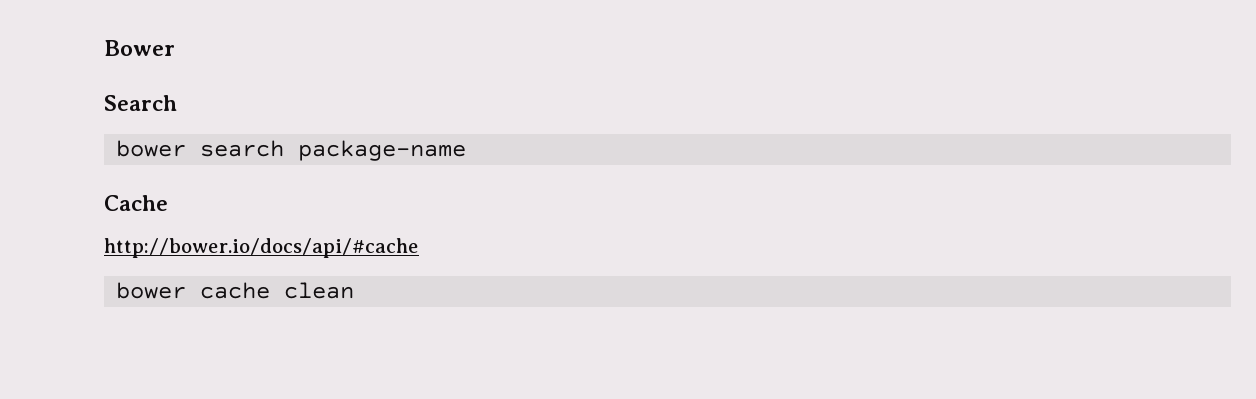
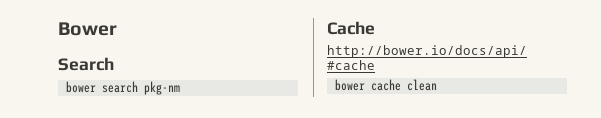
- bower search package-name
+ bower search pkg-nm

